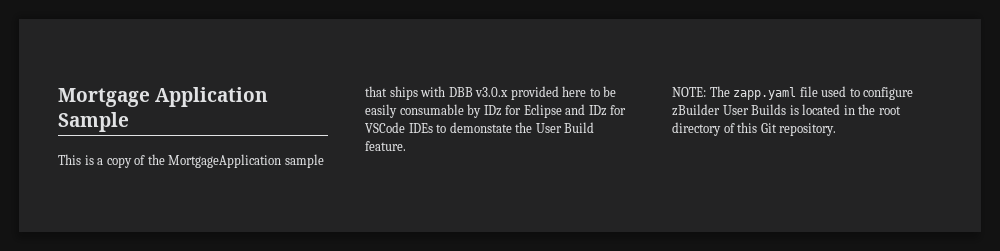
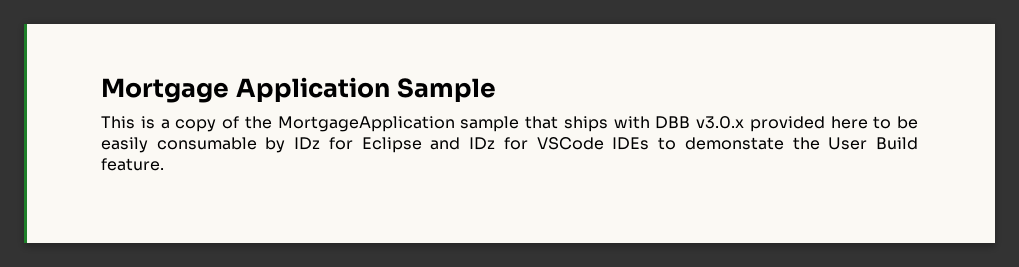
- NOTE: The zapp.yaml file used to configure zBuilder User Builds is located in the root directory of this Git repository.

